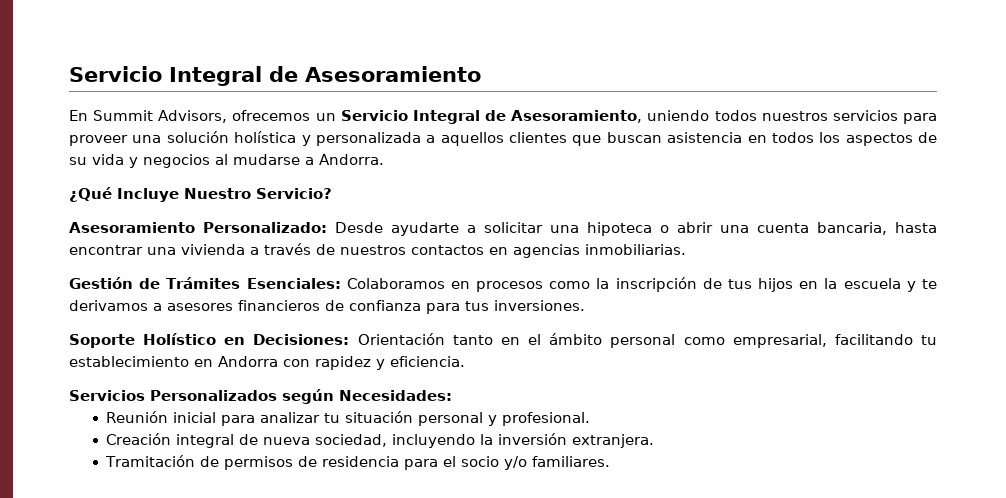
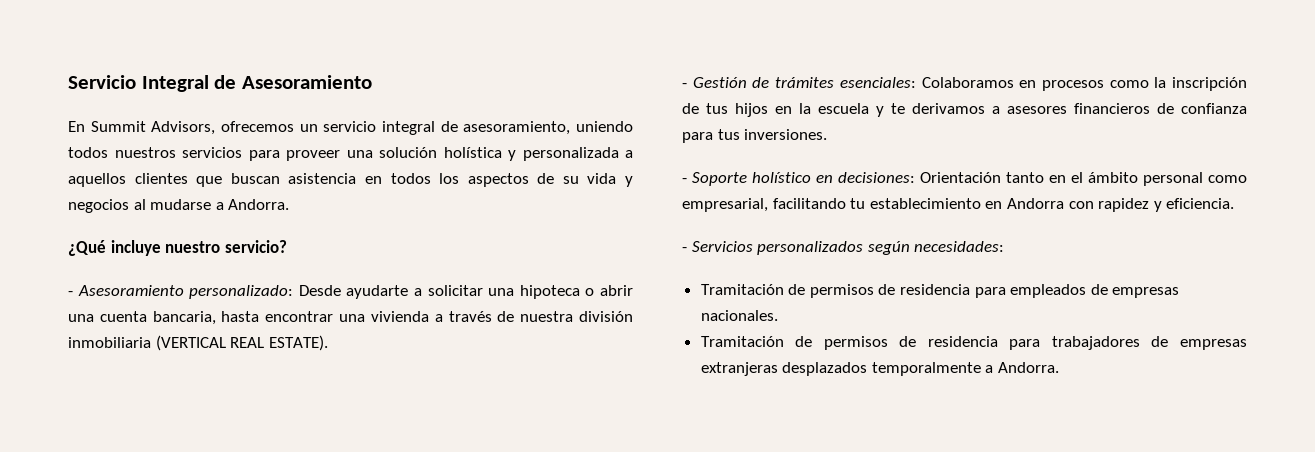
- En Summit Advisors, ofrecemos un Servicio Integral de Asesoramiento, uniendo todos nuestros servicios para proveer una solución holística y personalizada a aquellos clientes que buscan asistencia en todos los aspectos de su vida y negocios al mudarse a Andorra.
+ En Summit Advisors, ofrecemos un servicio integral de asesoramiento, uniendo todos nuestros servicios para proveer una solución holística y personalizada a aquellos clientes que buscan asistencia en todos los aspectos de su vida y negocios al mudarse a Andorra.
- ¿Qué Incluye Nuestro Servicio?
- Asesoramiento Personalizado: Desde ayudarte a solicitar una hipoteca o abrir una cuenta bancaria, hasta encontrar una vivienda a través de nuestros contactos en agencias inmobiliarias.
- Gestión de Trámites Esenciales: Colaboramos en procesos como la inscripción de tus hijos en la escuela y te derivamos a asesores financieros de confianza para tus inversiones.
+ ¿Qué incluye nuestro servicio?
+ - Asesoramiento personalizado: Desde ayudarte a solicitar una hipoteca o abrir una cuenta bancaria, hasta encontrar una vivienda a través de nuestra división inmobiliaria (VERTICAL REAL ESTATE).
+ - Gestión de trámites esenciales: Colaboramos en procesos como la inscripción de tus hijos en la escuela y te derivamos a asesores financieros de confianza para tus inversiones.
- Soporte Holístico en Decisiones: Orientación tanto en el ámbito personal como empresarial, facilitando tu establecimiento en Andorra con rapidez y eficiencia.
+ - Soporte holístico en decisiones: Orientación tanto en el ámbito personal como empresarial, facilitando tu establecimiento en Andorra con rapidez y eficiencia.
- Servicios Personalizados según Necesidades:
- Reunión inicial para analizar tu situación personal y profesional.
- Creación integral de nueva sociedad, incluyendo la inversión extranjera.
- Tramitación de permisos de residencia para el socio y/o familiares.
+ - Servicios personalizados según necesidades:
+ Tramitación de permisos de residencia para empleados de empresas nacionales.
+ Tramitación de permisos de residencia para trabajadores de empresas extranjeras desplazados temporalmente a Andorra.

